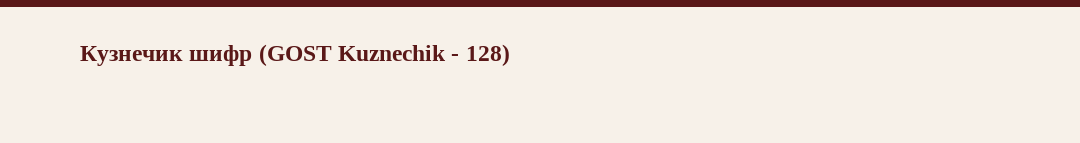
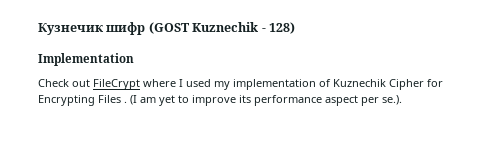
+ Implementation
+ Check out FileCrypt where I used my implementation of Kuznechik Cipher for Encrypting Files . (I am yet to improve its performance aspect per se.).

